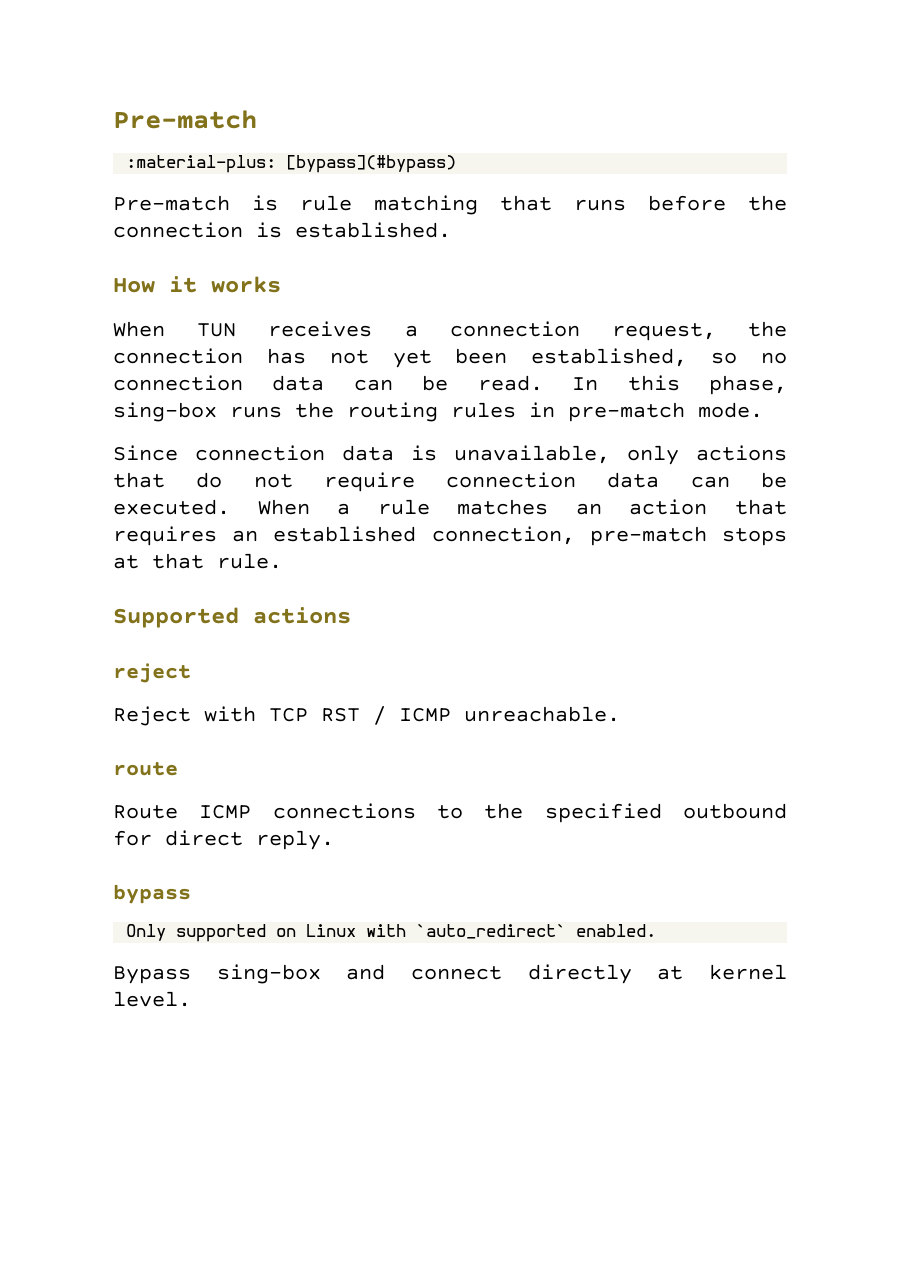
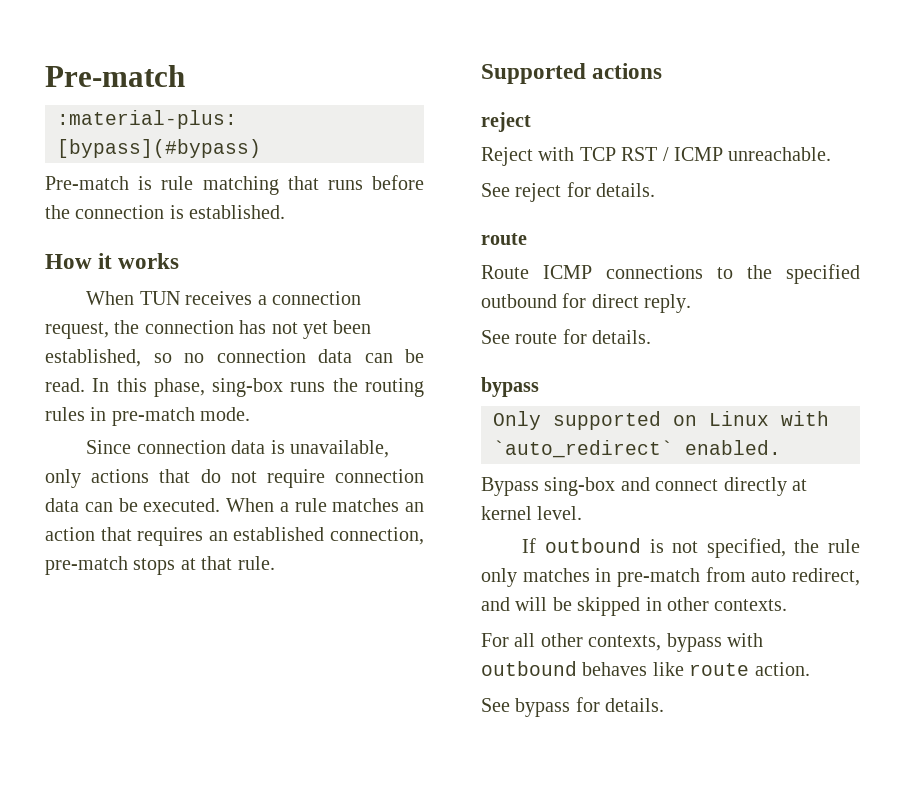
+ See reject for details.
+ See route for details.
+ If outbound is not specified, the rule only matches in pre-match from auto redirect, and will be skipped in other contexts.
+ For all other contexts, bypass with outbound behaves like route action.
+ See bypass for details.

